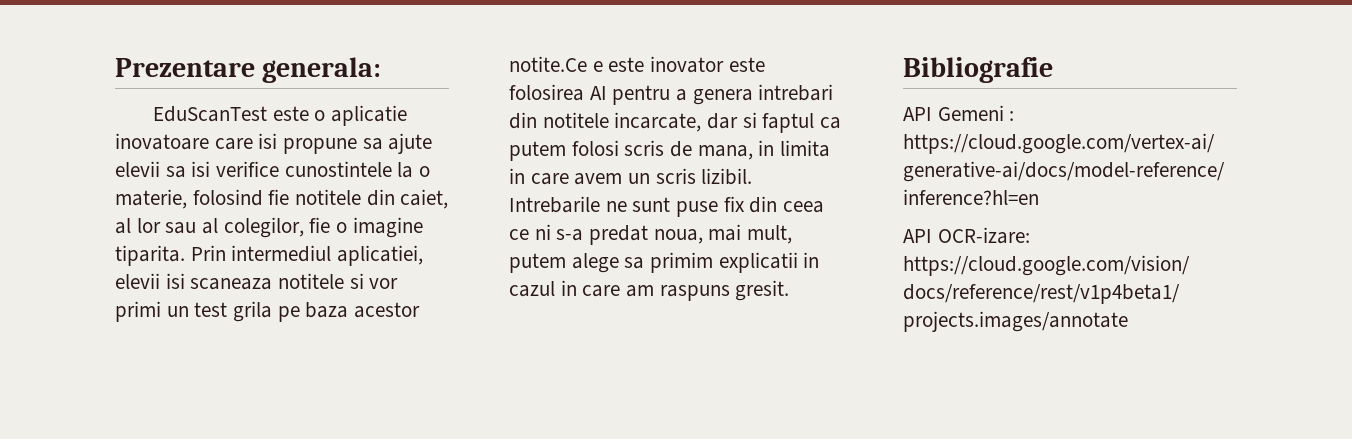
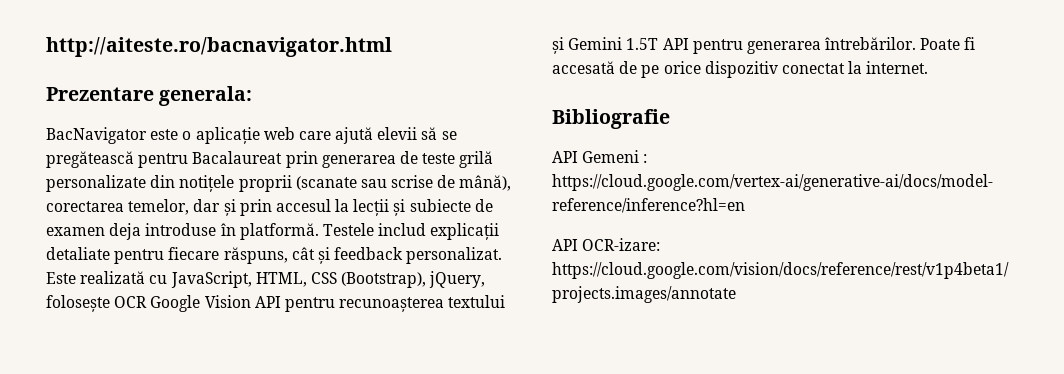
+ http://aiteste.ro/bacnavigator.html
- EduScanTest este o aplicatie inovatoare care isi propune sa ajute elevii sa isi verifice cunostintele la o materie, folosind fie notitele din caiet, al lor sau al colegilor, fie o imagine tiparita. Prin intermediul aplicatiei, elevii isi scaneaza notitele si vor primi un test grila pe baza acestor notite.Ce e este inovator este folosirea AI pentru a genera intrebari din notitele incarcate, dar si faptul ca putem folosi scris de mana, in limita in care avem un scris lizibil. Intrebarile ne sunt puse fix din ceea ce ni s-a predat noua, mai mult, putem alege sa primim explicatii in cazul in care am raspuns gresit.
+ BacNavigator este o aplicație web care ajută elevii să se pregătească pentru Bacalaureat prin generarea de teste grilă personalizate din notițele proprii (scanate sau scrise de mână), corectarea temelor, dar și prin accesul la lecții și subiecte de examen deja introduse în platformă. Testele includ explicații detaliate pentru fiecare răspuns, cât și feedback personalizat. Este realizată cu JavaScript, HTML, CSS (Bootstrap), jQuery, folosește OCR Google Vision API pentru recunoașterea textului și Gemini 1.5T API pentru generarea întrebărilor. Poate fi accesată de pe orice dispozitiv conectat la internet.

